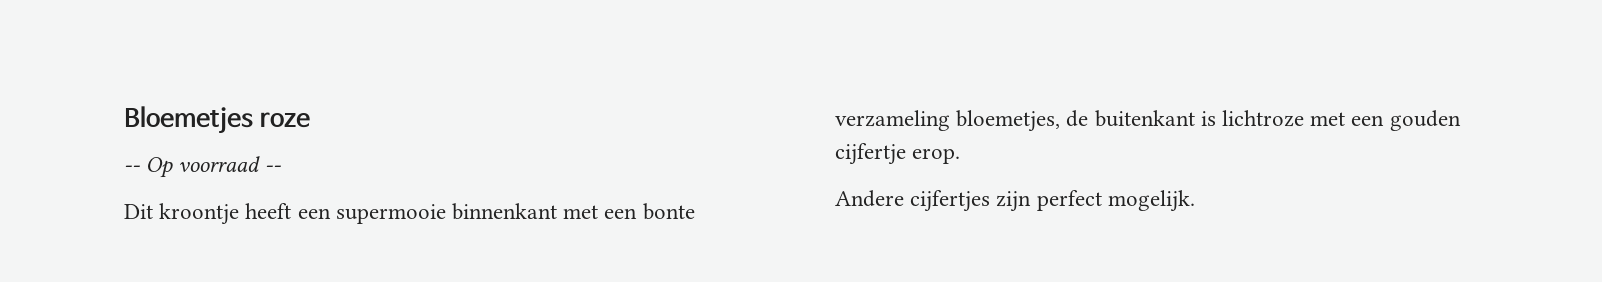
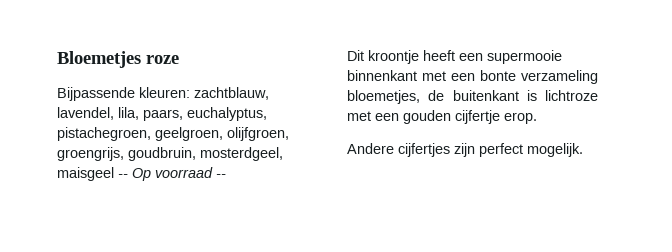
- -- Op voorraad --
+ Bijpassende kleuren: zachtblauw, lavendel, lila, paars, euchalyptus, pistachegroen, geelgroen, olijfgroen, groengrijs, goudbruin, mosterdgeel, maisgeel -- Op voorraad --

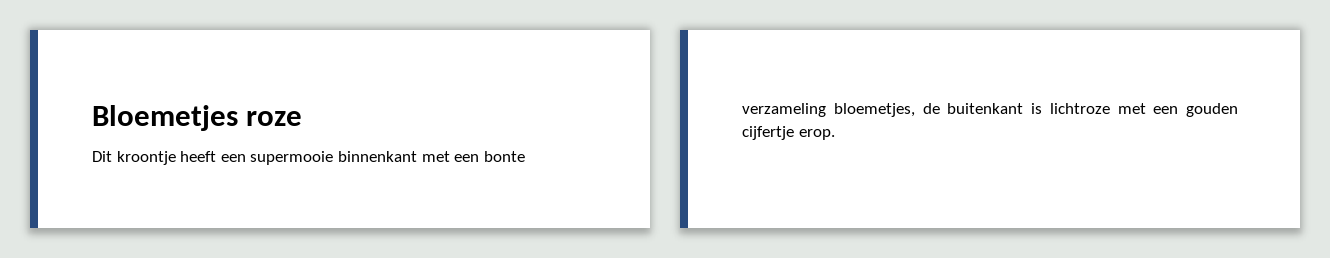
- Bijpassende kleuren: zachtblauw, lavendel, lila, paars, euchalyptus, pistachegroen, geelgroen, olijfgroen, groengrijs, goudbruin, mosterdgeel, maisgeel -- Op voorraad --
- Andere cijfertjes zijn perfect mogelijk.

